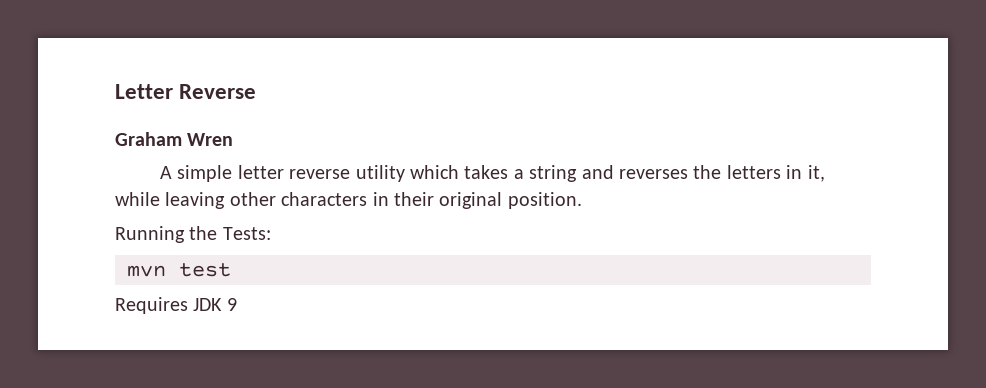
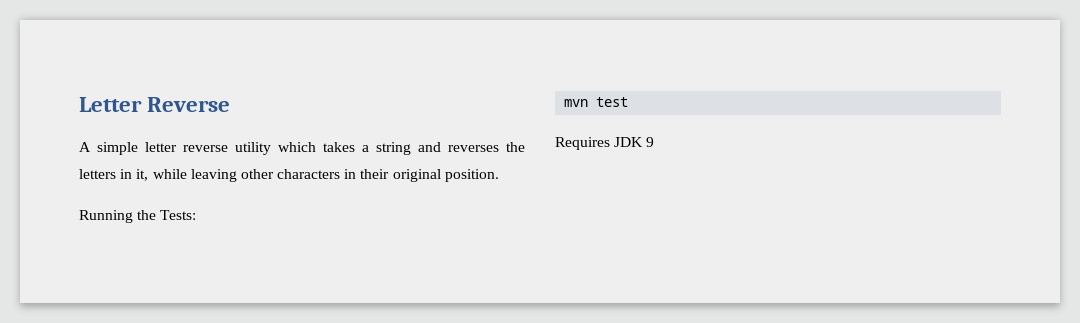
- Graham Wren

